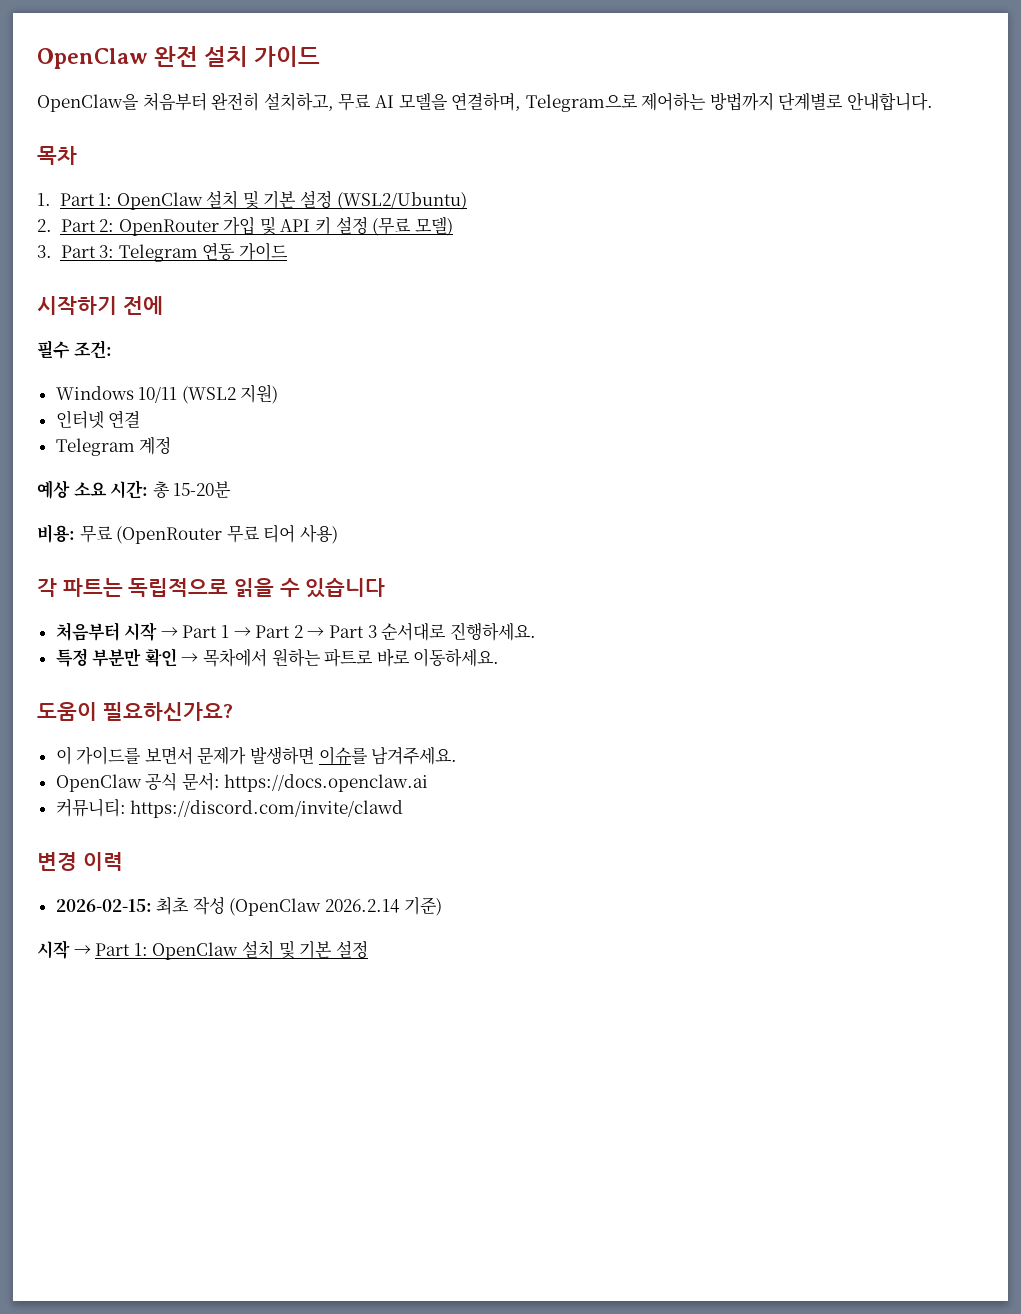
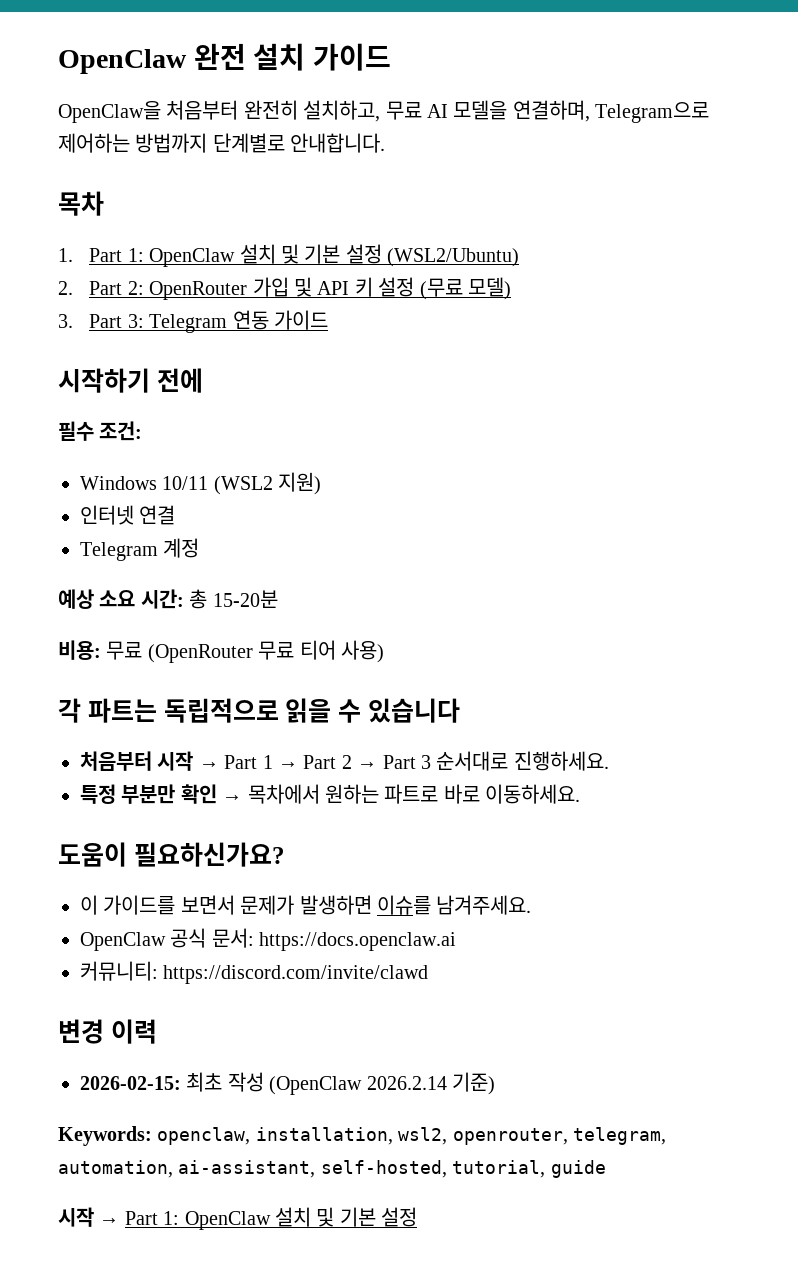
+ Keywords: openclaw, installation, wsl2, openrouter, telegram, automation, ai-assistant, self-hosted, tutorial, guide

